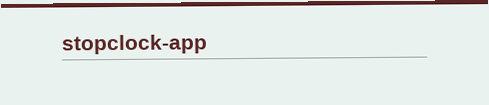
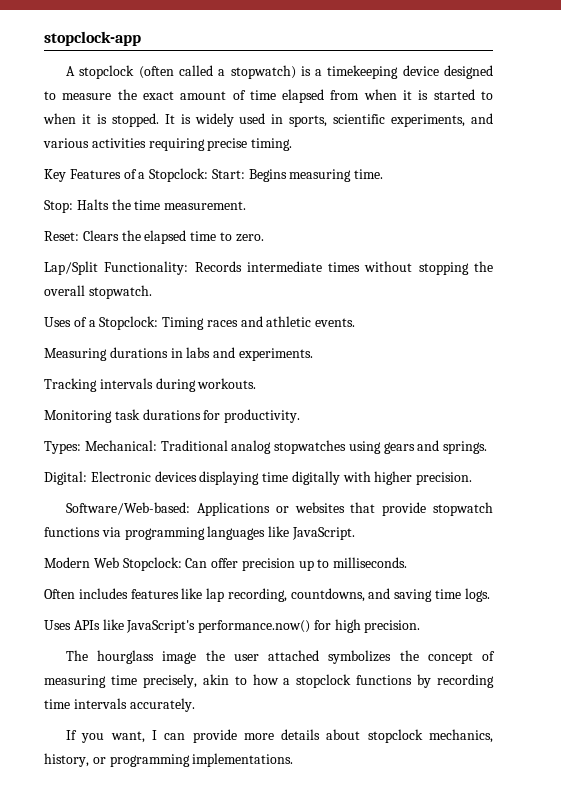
+ A stopclock (often called a stopwatch) is a timekeeping device designed to measure the exact amount of time elapsed from when it is started to when it is stopped. It is widely used in sports, scientific experiments, and various activities requiring precise timing.
+ Key Features of a Stopclock: Start: Begins measuring time.
+ Stop: Halts the time measurement.
+ Reset: Clears the elapsed time to zero.
+ Lap/Split Functionality: Records intermediate times without stopping the overall stopwatch.
+ Uses of a Stopclock: Timing races and athletic events.
+ Measuring durations in labs and experiments.
+ Tracking intervals during workouts.
+ Monitoring task durations for productivity.
+ Types: Mechanical: Traditional analog stopwatches using gears and springs.
+ Digital: Electronic devices displaying time digitally with higher precision.
+ Software/Web-based: Applications or websites that provide stopwatch functions via programming languages like JavaScript.
+ Modern Web Stopclock: Can offer precision up to milliseconds.
+ Often includes features like lap recording, countdowns, and saving time logs.
+ Uses APIs like JavaScript's performance.now() for high precision.
+ The hourglass image the user attached symbolizes the concept of measuring time precisely, akin to how a stopclock functions by recording time intervals accurately.
+ If you want, I can provide more details about stopclock mechanics, history, or programming implementations.

